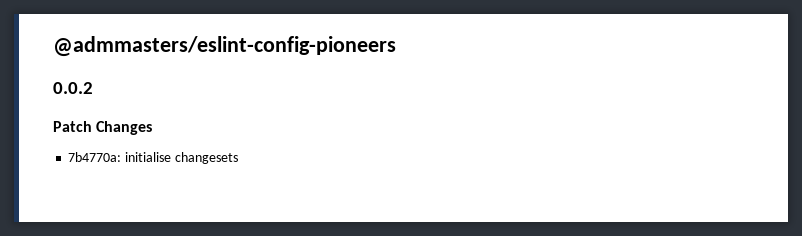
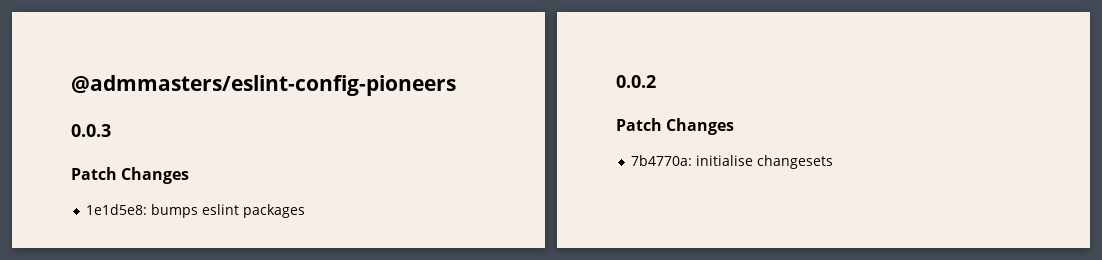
+ 0.0.3
+ Patch Changes
+ 1e1d5e8: bumps eslint packages

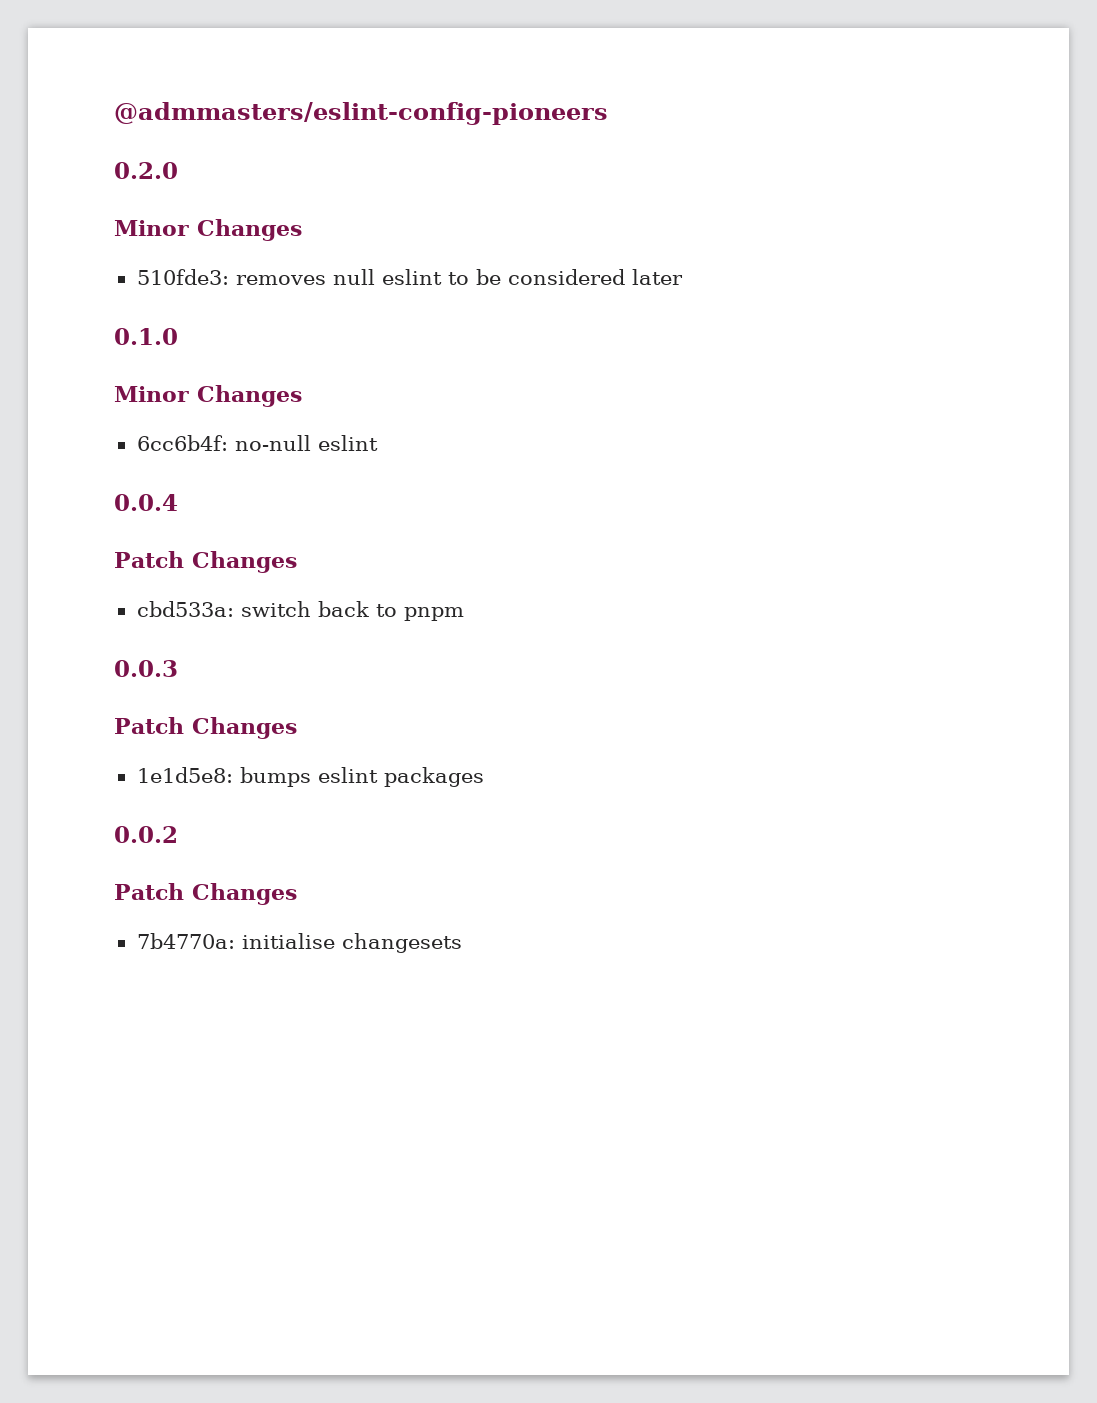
+ 0.2.0
+ Minor Changes
+ 510fde3: removes null eslint to be considered later
+ 0.1.0
+ Minor Changes
+ 6cc6b4f: no-null eslint
+ 0.0.4
+ Patch Changes
+ cbd533a: switch back to pnpm

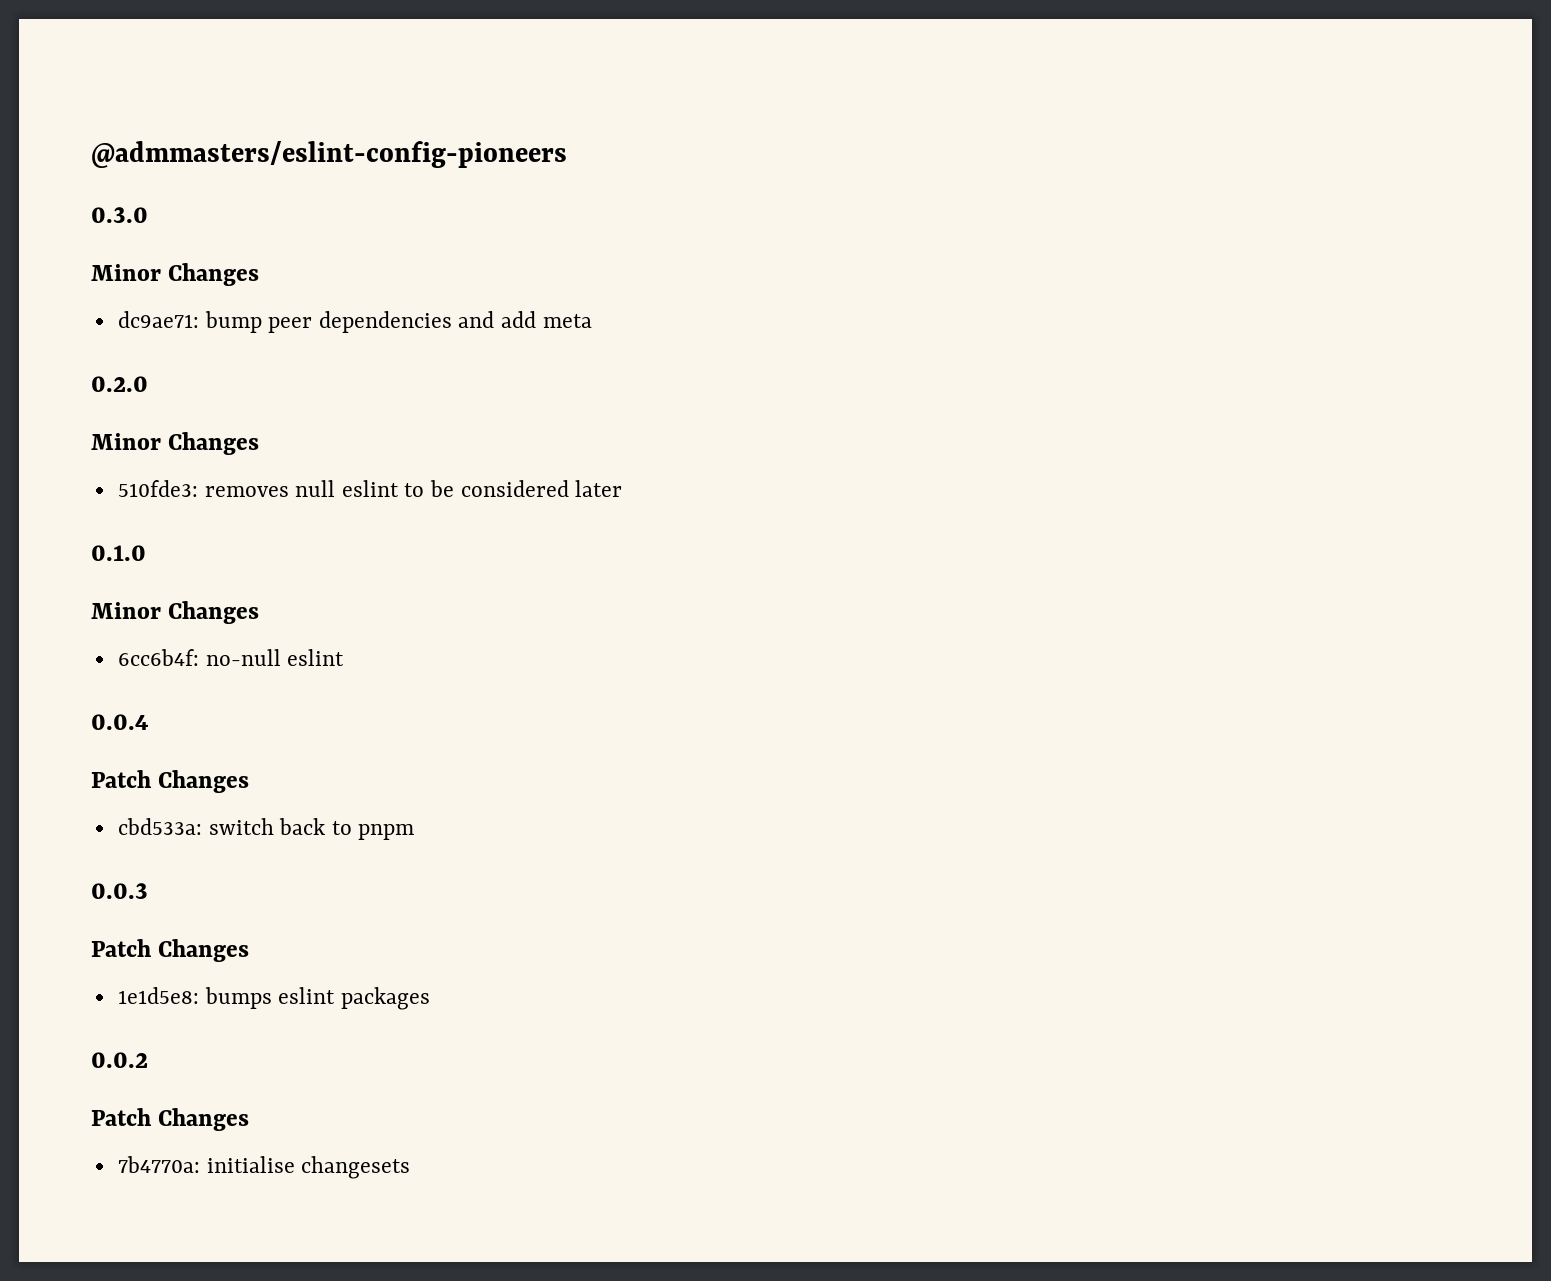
+ 0.3.0
+ Minor Changes
+ dc9ae71: bump peer dependencies and add meta

